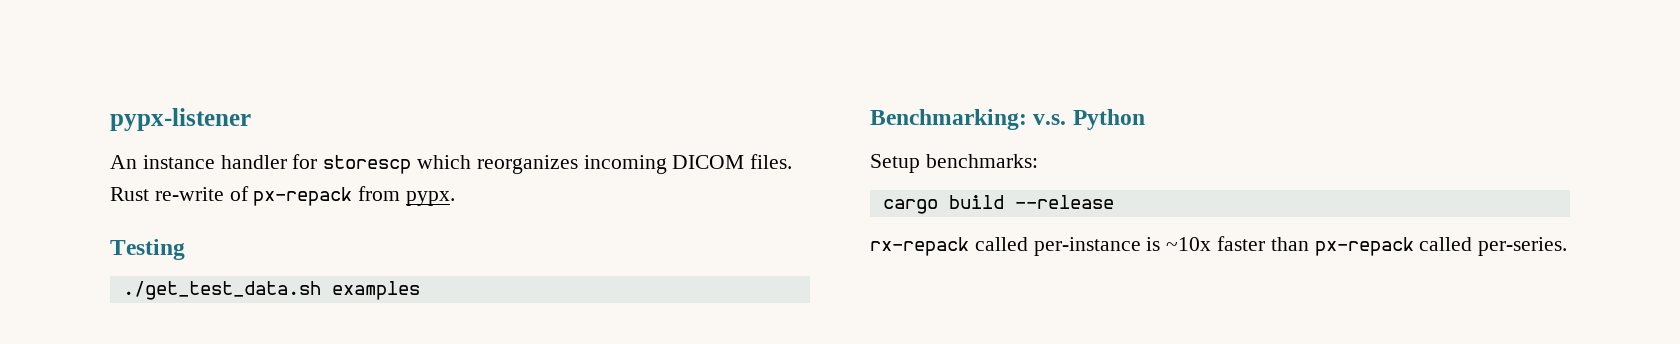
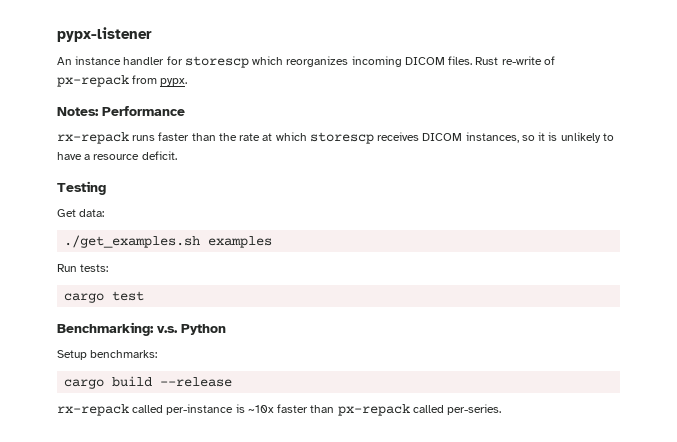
+ Notes: Performance
+ rx-repack runs faster than the rate at which storescp receives DICOM instances, so it is unlikely to have a resource deficit.
  Testing
- ./get_test_data.sh examples
+ Get data:
+ ./get_examples.sh examples
+ Run tests:
+ cargo test

